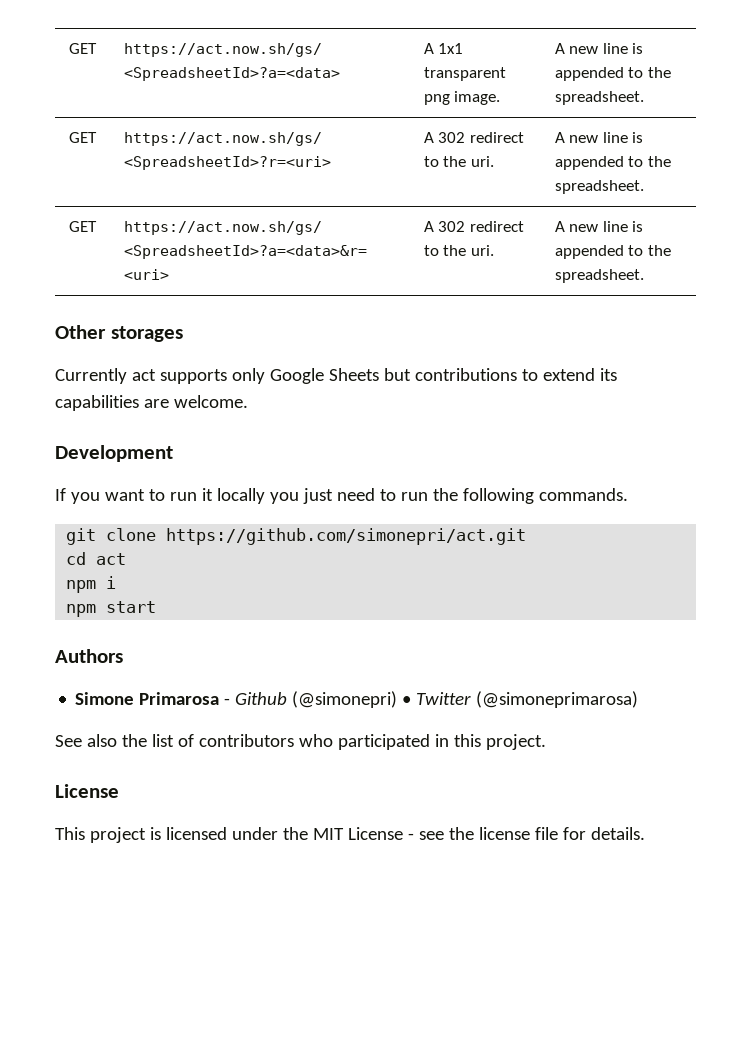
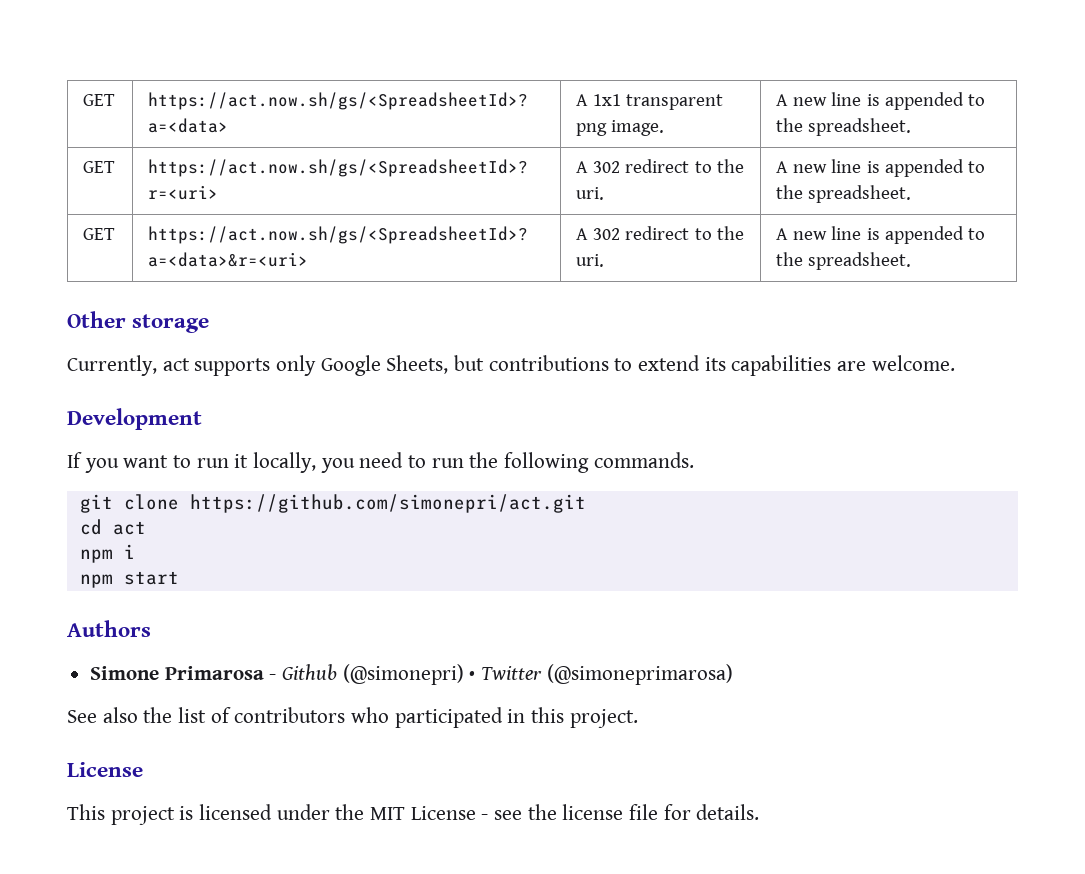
- Other storages
- Currently act supports only Google Sheets but contributions to extend its capabilities are welcome.
+ Other storage
+ Currently, act supports only Google Sheets, but contributions to extend its capabilities are welcome.
- If you want to run it locally you just need to run the following commands.
+ If you want to run it locally, you need to run the following commands.

